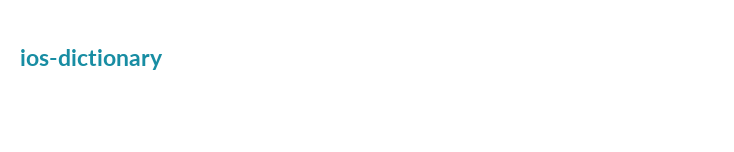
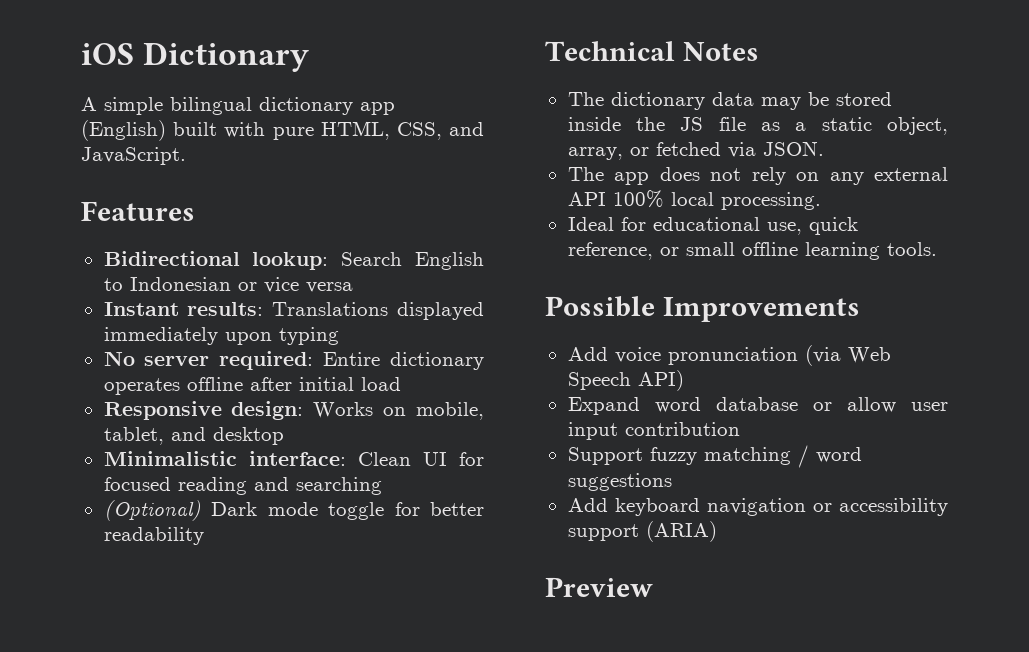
- ios-dictionary
+ iOS Dictionary
+ A simple bilingual dictionary app (English) built with pure HTML, CSS, and JavaScript.
+ Features
+ Bidirectional lookup: Search English to Indonesian or vice versa
+ Instant results: Translations displayed immediately upon typing
+ No server required: Entire dictionary operates offline after initial load
+ Responsive design: Works on mobile, tablet, and desktop
+ Minimalistic interface: Clean UI for focused reading and searching
+ (Optional) Dark mode toggle for better readability
+ Technical Notes
+ The dictionary data may be stored inside the JS file as a static object, array, or fetched via JSON.
+ The app does not rely on any external API 100% local processing.
+ Ideal for educational use, quick reference, or small offline learning tools.
+ Possible Improvements
+ Add voice pronunciation (via Web Speech API)
+ Expand word database or allow user input contribution
+ Support fuzzy matching / word suggestions
+ Add keyboard navigation or accessibility support (ARIA)
+ Preview

